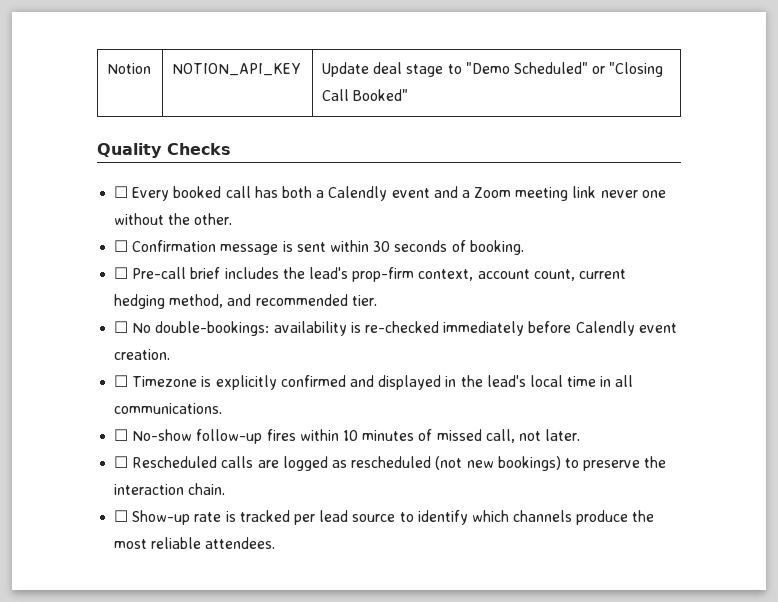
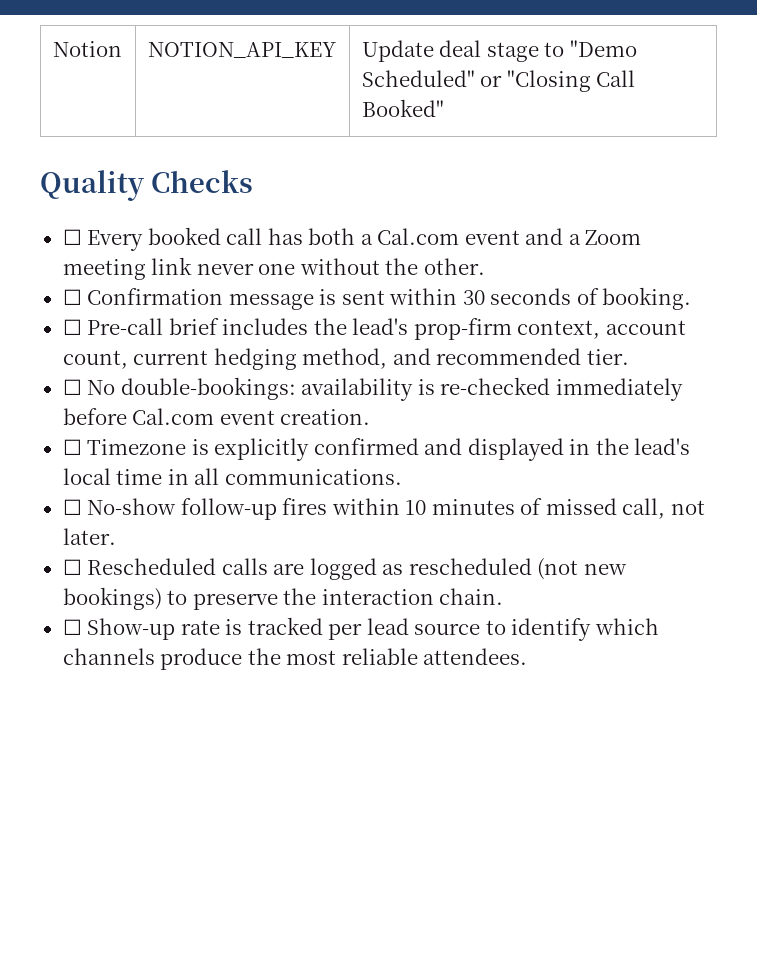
- ☐ Every booked call has both a Calendly event and a Zoom meeting link never one without the other.
+ ☐ Every booked call has both a Cal.com event and a Zoom meeting link never one without the other.
- ☐ No double-bookings: availability is re-checked immediately before Calendly event creation.
+ ☐ No double-bookings: availability is re-checked immediately before Cal.com event creation.

